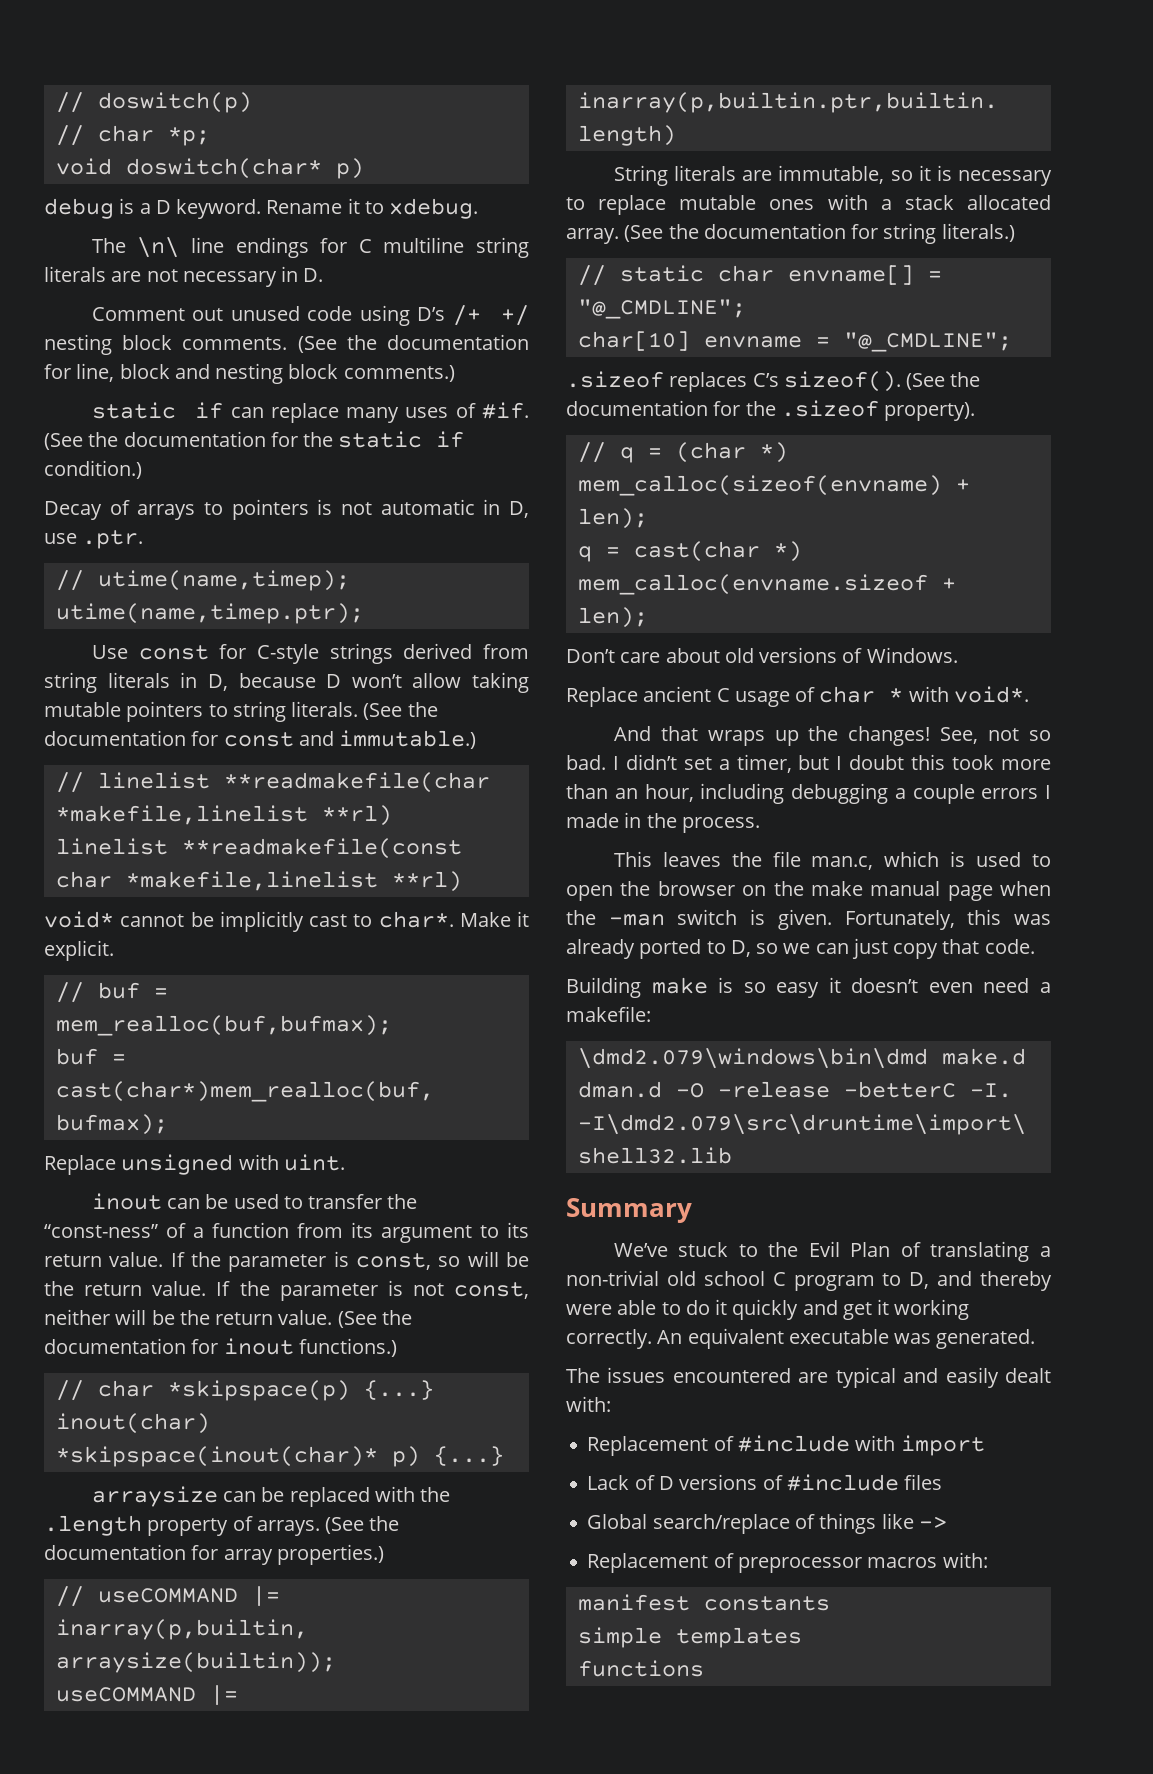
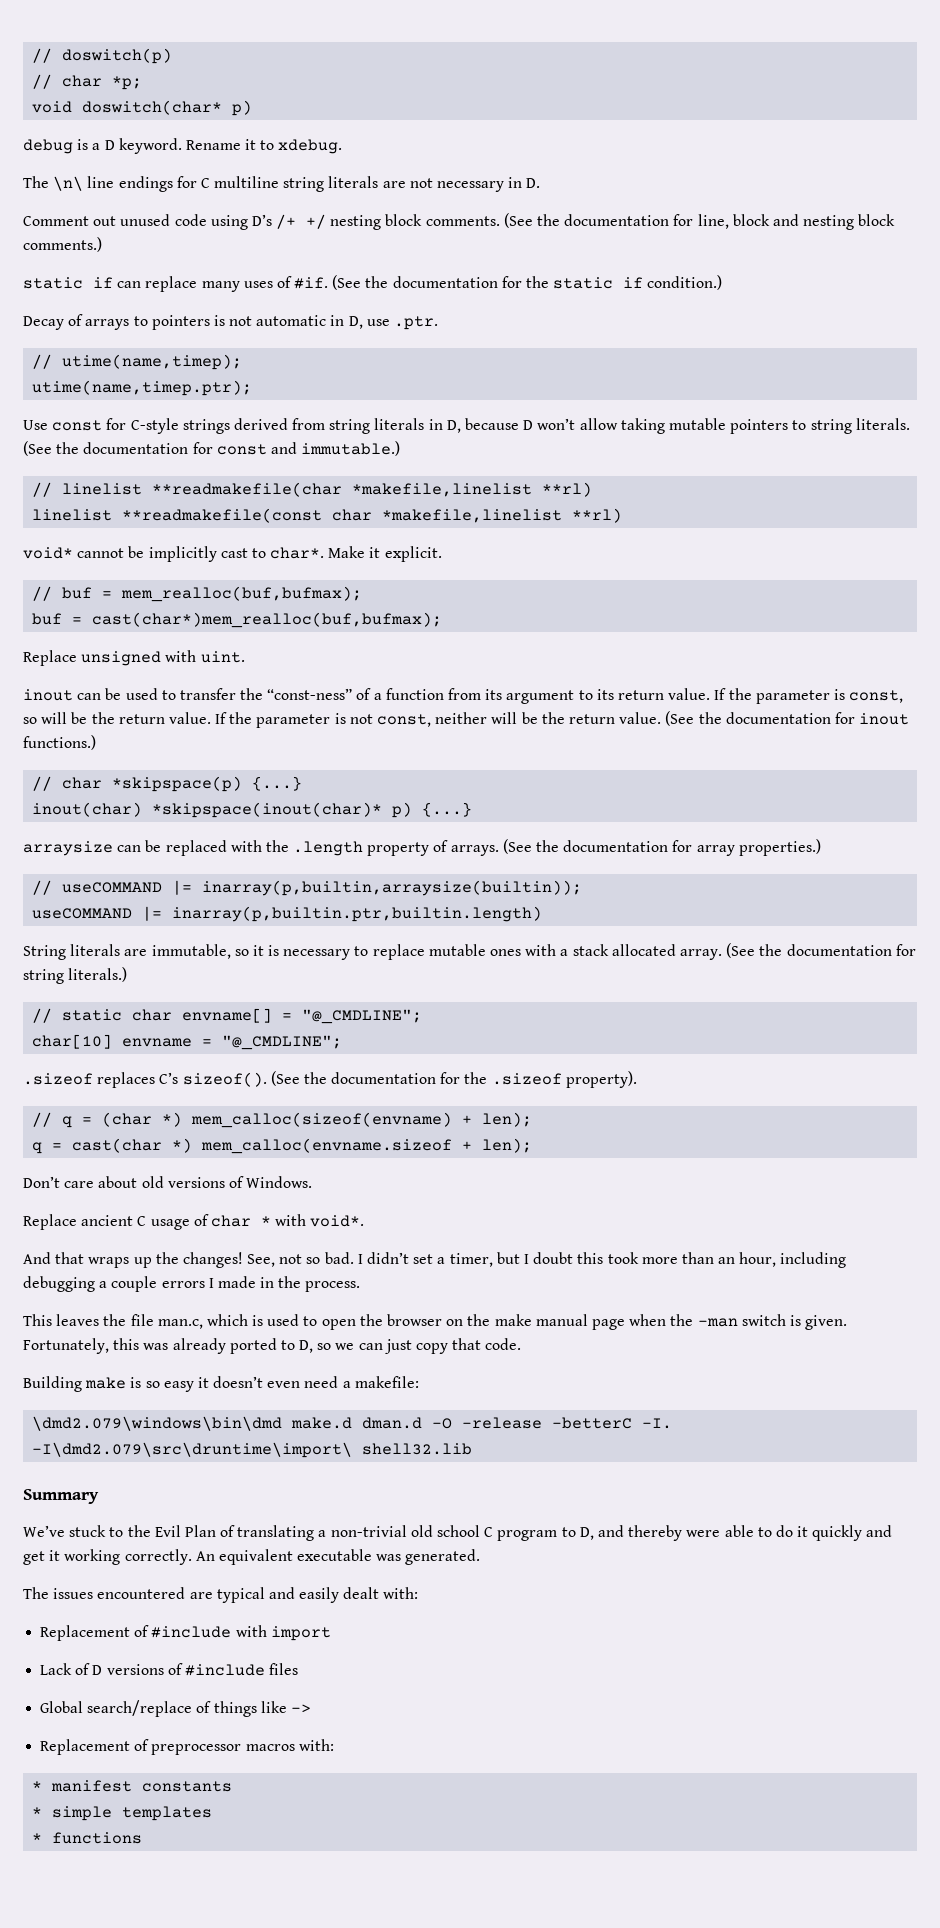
- manifest constants
+ * manifest constants
- simple templates
+ * simple templates
- functions
+ * functions

